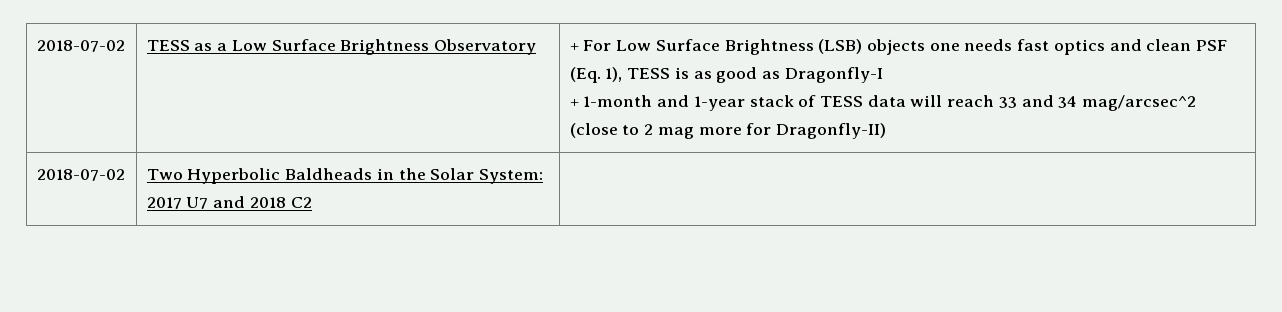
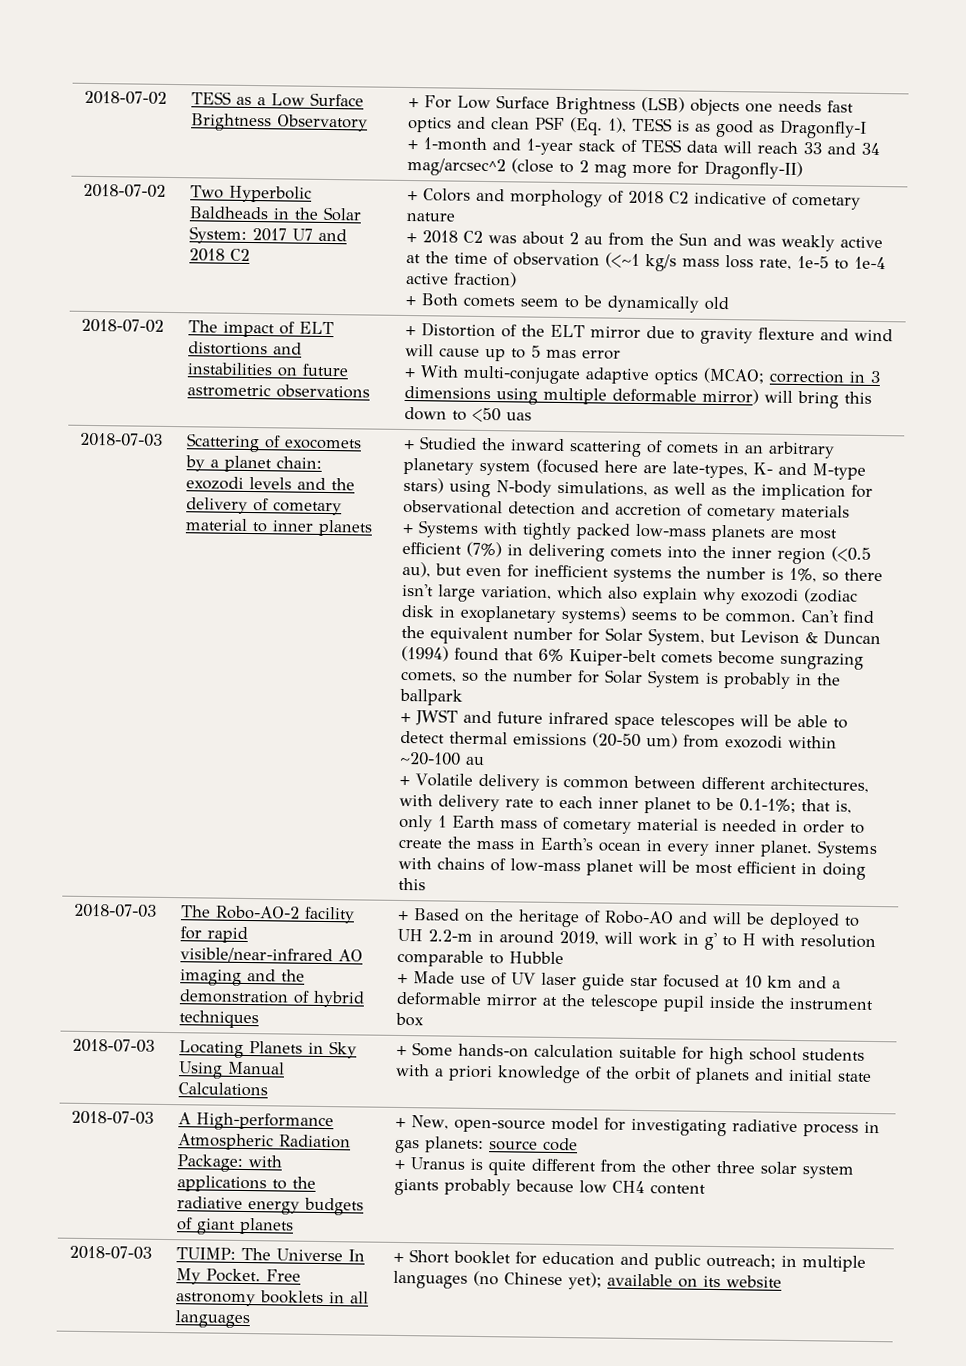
+ + Colors and morphology of 2018 C2 indicative of cometary nature
+ + 2018 C2 was about 2 au from the Sun and was weakly active at the time of observation (<~1 kg/s mass loss rate, 1e-5 to 1e-4 active fraction)
+ + Both comets seem to be dynamically old
+ 2018-07-02 | The impact of ELT distortions and instabilities on future astrometric observations | + Distortion of the ELT mirror due to gravity flexture and wind will cause up to 5 mas error
+ + With multi-conjugate adaptive optics (MCAO; correction in 3 dimensions using multiple deformable mirror) will bring this down to <50 uas
+ 2018-07-03 | Scattering of exocomets by a planet chain: exozodi levels and the delivery of cometary material to inner planets | + Studied the inward scattering of comets in an arbitrary planetary system (focused here are late-types, K- and M-type stars) using N-body simulations, as well as the implication for observational detection and accretion of cometary materials
+ + Systems with tightly packed low-mass planets are most efficient (7%) in delivering comets into the inner region (<0.5 au), but even for inefficient systems the number is 1%, so there isn't large variation, which also explain why exozodi (zodiac disk in exoplanetary systems) seems to be common. Can't find the equivalent number for Solar System, but Levison & Duncan (1994) found that 6% Kuiper-belt comets become sungrazing comets, so the number for Solar System is probably in the ballpark
+ + JWST and future infrared space telescopes will be able to detect thermal emissions (20-50 um) from exozodi within ~20-100 au
+ + Volatile delivery is common between different architectures, with delivery rate to each inner planet to be 0.1-1%; that is, only 1 Earth mass of cometary material is needed in order to create the mass in Earth's ocean in every inner planet. Systems with chains of low-mass planet will be most efficient in doing this
+ 2018-07-03 | The Robo-AO-2 facility for rapid visible/near-infrared AO imaging and the demonstration of hybrid techniques | + Based on the heritage of Robo-AO and will be deployed to UH 2.2-m in around 2019, will work in g' to H with resolution comparable to Hubble
+ + Made use of UV laser guide star focused at 10 km and a deformable mirror at the telescope pupil inside the instrument box
+ 2018-07-03 | Locating Planets in Sky Using Manual Calculations | + Some hands-on calculation suitable for high school students with a priori knowledge of the orbit of planets and initial state
+ 2018-07-03 | A High-performance Atmospheric Radiation Package: with applications to the radiative energy budgets of giant planets | + New, open-source model for investigating radiative process in gas planets: source code
+ + Uranus is quite different from the other three solar system giants probably because low CH4 content
+ 2018-07-03 | TUIMP: The Universe In My Pocket. Free astronomy booklets in all languages | + Short booklet for education and public outreach; in multiple languages (no Chinese yet); available on its website

